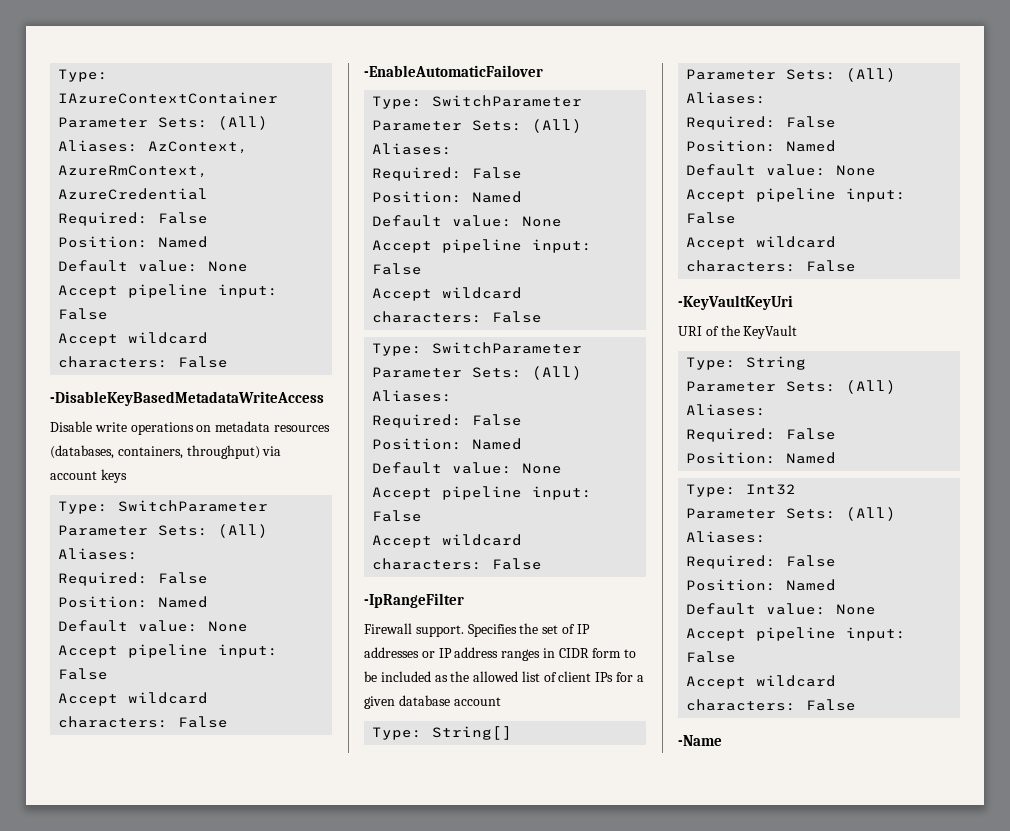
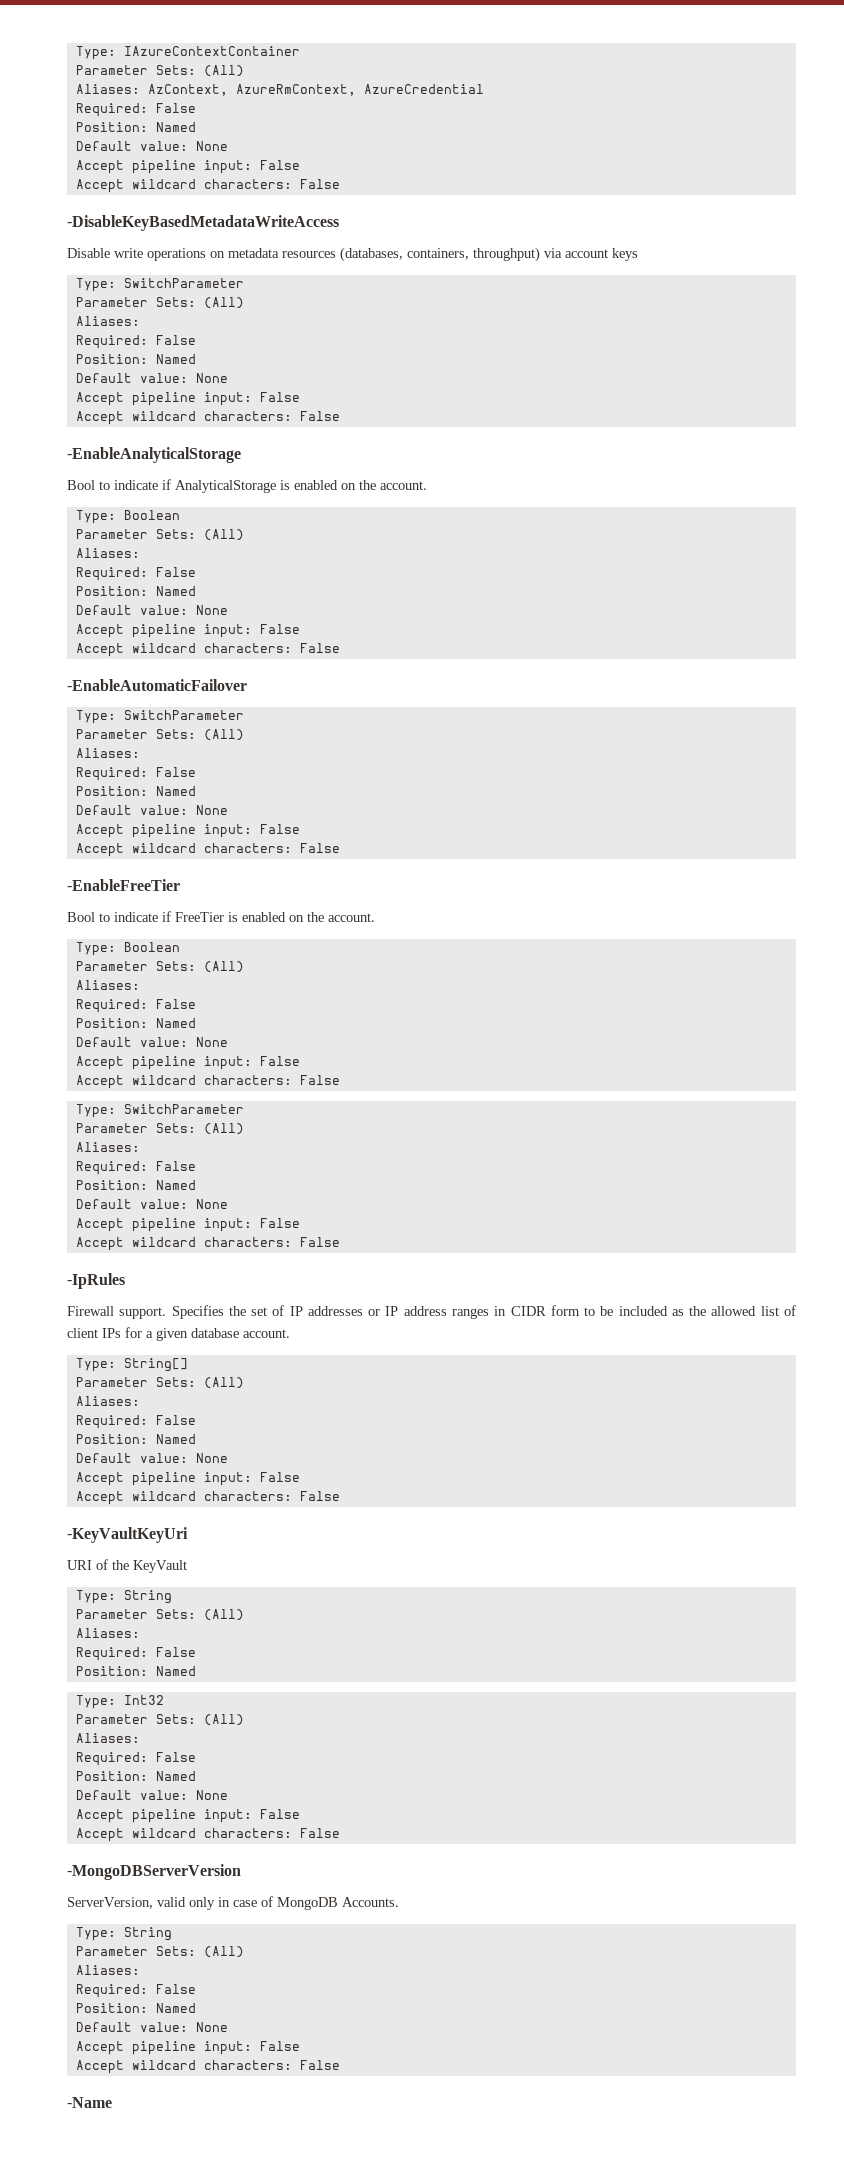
+ -EnableAnalyticalStorage
+ Bool to indicate if AnalyticalStorage is enabled on the account.
+ Type: Boolean
+ Parameter Sets: (All)
+ Aliases:
+ Required: False
+ Position: Named
+ Default value: None
+ Accept pipeline input: False
+ Accept wildcard characters: False
+ -EnableFreeTier
+ Bool to indicate if FreeTier is enabled on the account.
+ Type: Boolean
+ Parameter Sets: (All)
+ Aliases:
+ Required: False
+ Position: Named
+ Default value: None
+ Accept pipeline input: False
+ Accept wildcard characters: False
- -IpRangeFilter
+ -IpRules
- Specifies the set of IP addresses or IP address ranges in CIDR form to be included as the allowed list of client IPs for a given database account
+ Specifies the set of IP addresses or IP address ranges in CIDR form to be included as the allowed list of client IPs for a given database account.
+ -MongoDBServerVersion
+ ServerVersion, valid only in case of MongoDB Accounts.
+ Type: String
+ Parameter Sets: (All)
+ Aliases:
+ Required: False
+ Position: Named
+ Default value: None
+ Accept pipeline input: False
+ Accept wildcard characters: False

